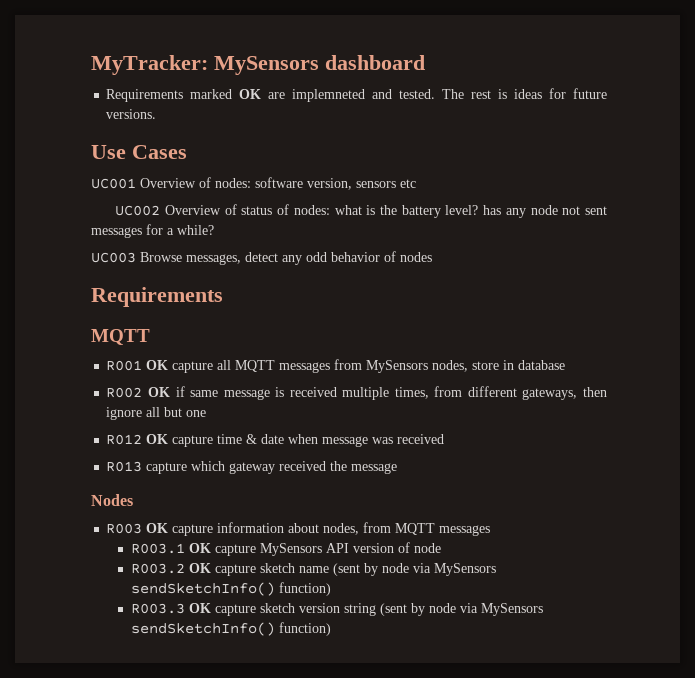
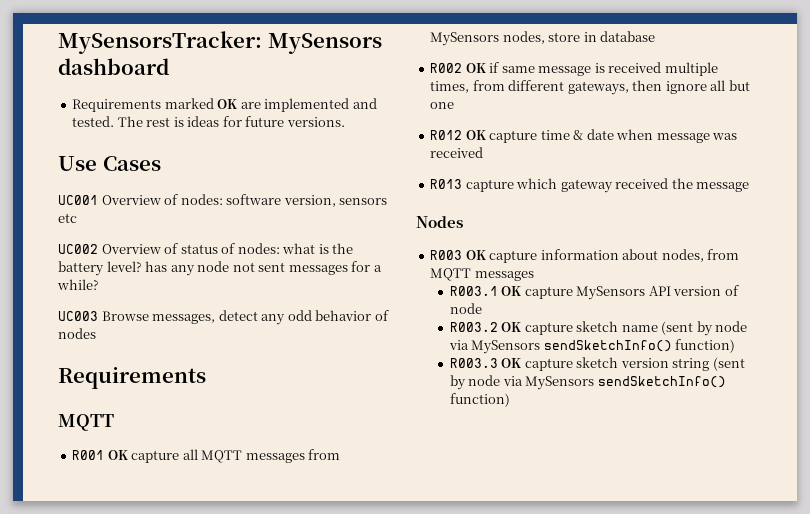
- MyTracker: MySensors dashboard
+ MySensorsTracker: MySensors dashboard
- Requirements marked OK are implemneted and tested.
+ Requirements marked OK are implemented and tested.

